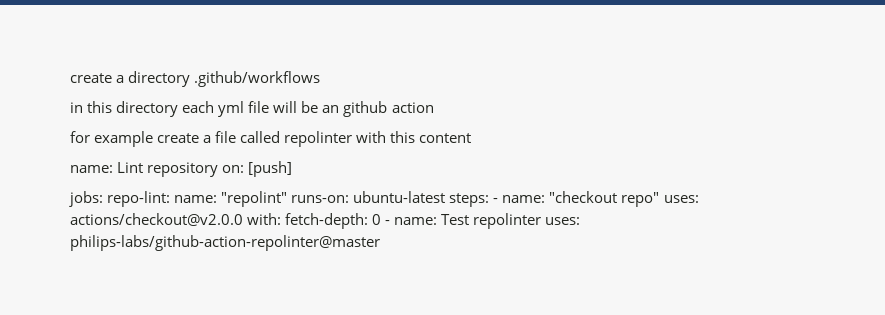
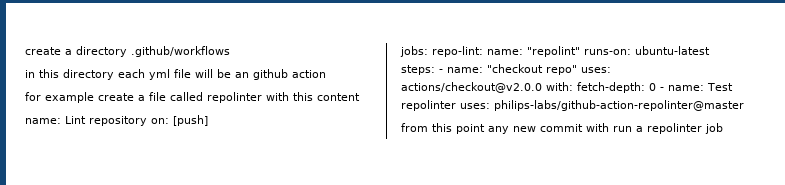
+ from this point any new commit with run a repolinter job

